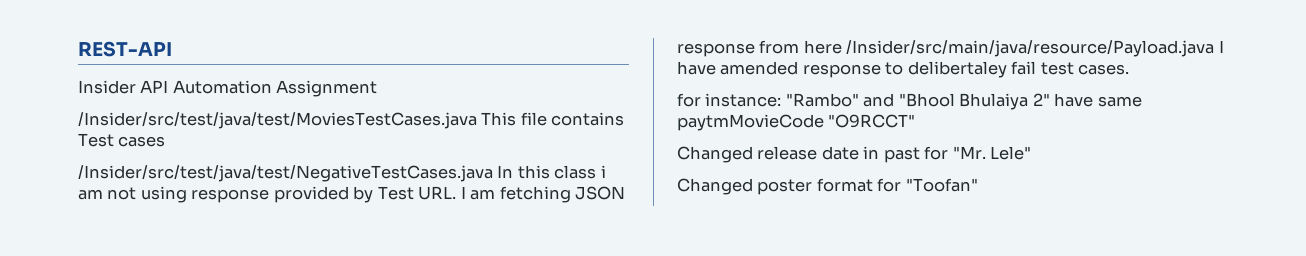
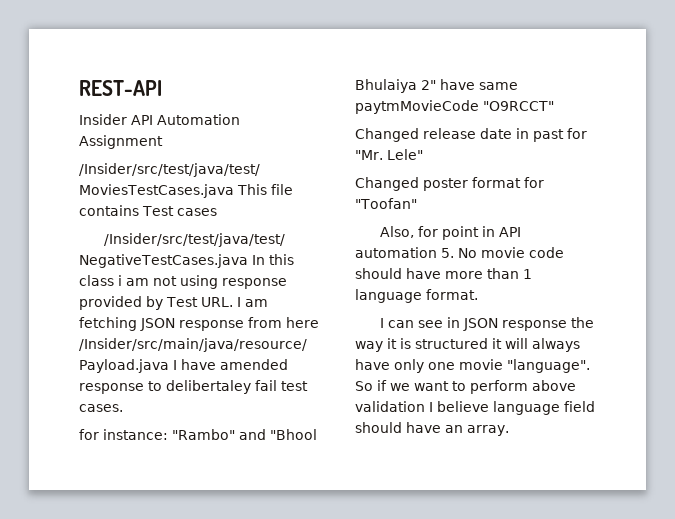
+ Also, for point in API automation 5. No movie code should have more than 1 language format.
+ I can see in JSON response the way it is structured it will always have only one movie "language". So if we want to perform above validation I believe language field should have an array.

